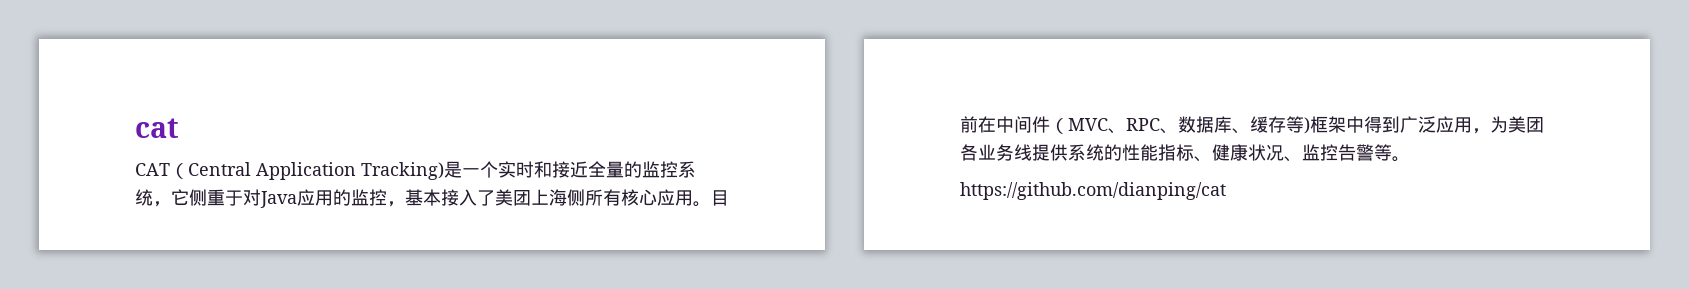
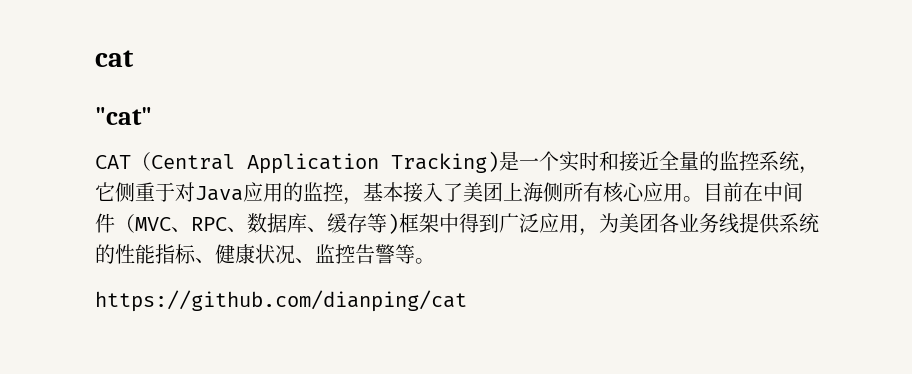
+ "cat"

